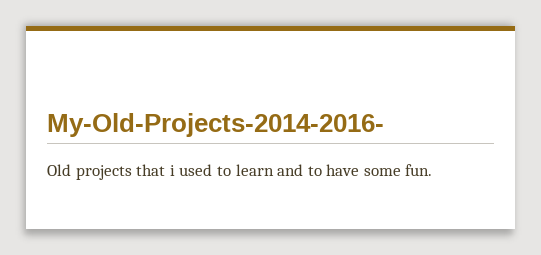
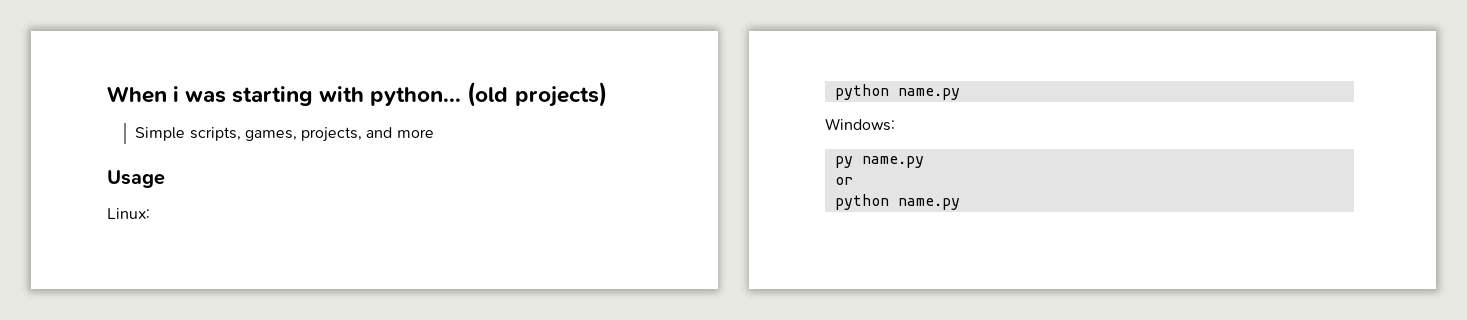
- My-Old-Projects-2014-2016-
- Old projects that i used to learn and to have some fun.
+ When i was starting with python... (old projects)
+ Simple scripts, games, projects, and more
+ Usage
+ Linux:
+ python name.py
+ Windows:
+ py name.py
+ or
+ python name.py

